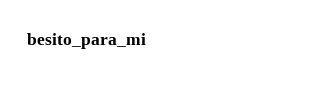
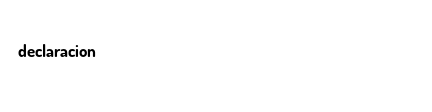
- besito_para_mi
+ declaracion

